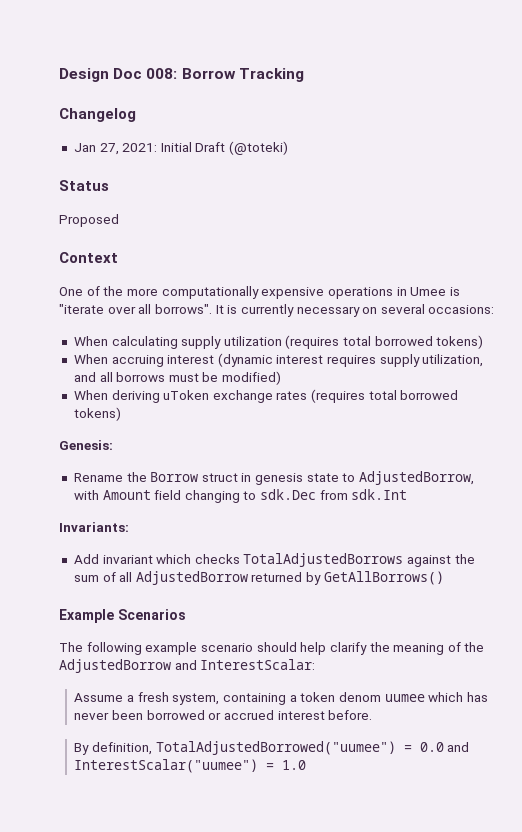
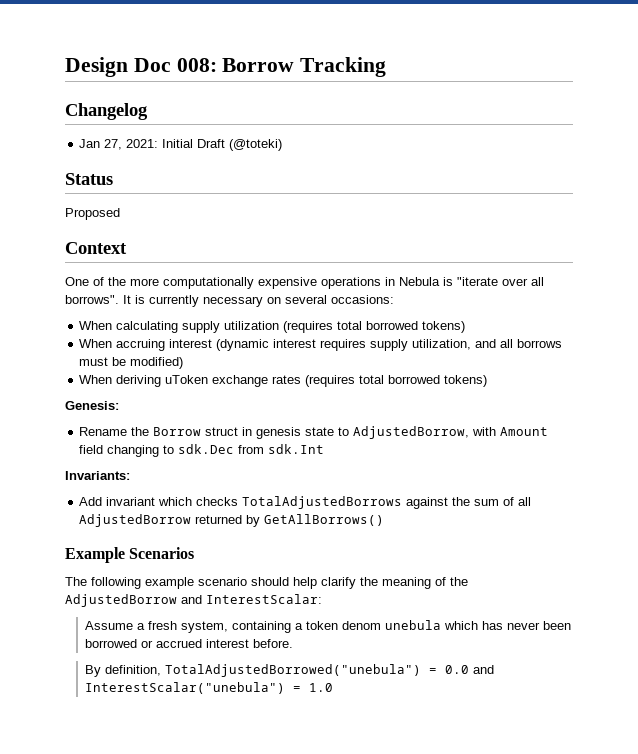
- One of the more computationally expensive operations in Umee is "iterate over all borrows".
+ One of the more computationally expensive operations in Nebula is "iterate over all borrows".
- Assume a fresh system, containing a token denom uumee which has never been borrowed or accrued interest before.
+ Assume a fresh system, containing a token denom unebula which has never been borrowed or accrued interest before.
- By definition, TotalAdjustedBorrowed("uumee") = 0.0 and InterestScalar("uumee") = 1.0
+ By definition, TotalAdjustedBorrowed("unebula") = 0.0 and InterestScalar("unebula") = 1.0

